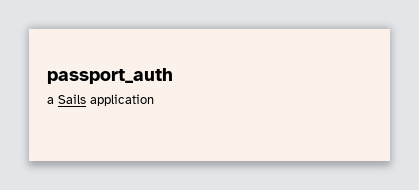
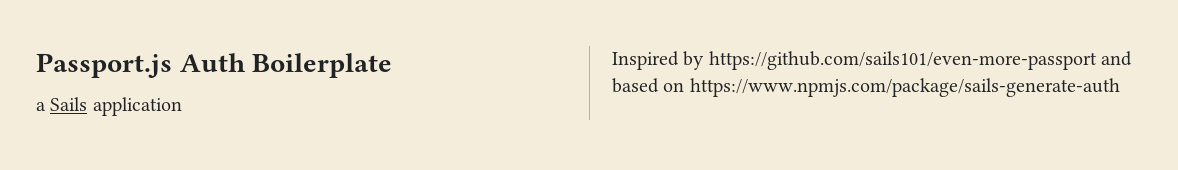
- passport_auth
+ Passport.js Auth Boilerplate
+ Inspired by https://github.com/sails101/even-more-passport and based on https://www.npmjs.com/package/sails-generate-auth

